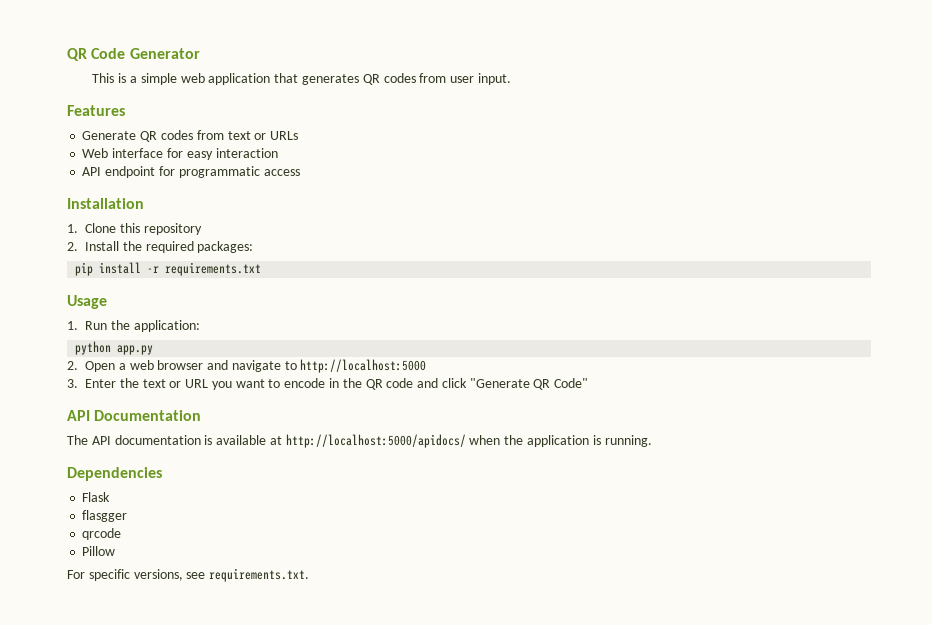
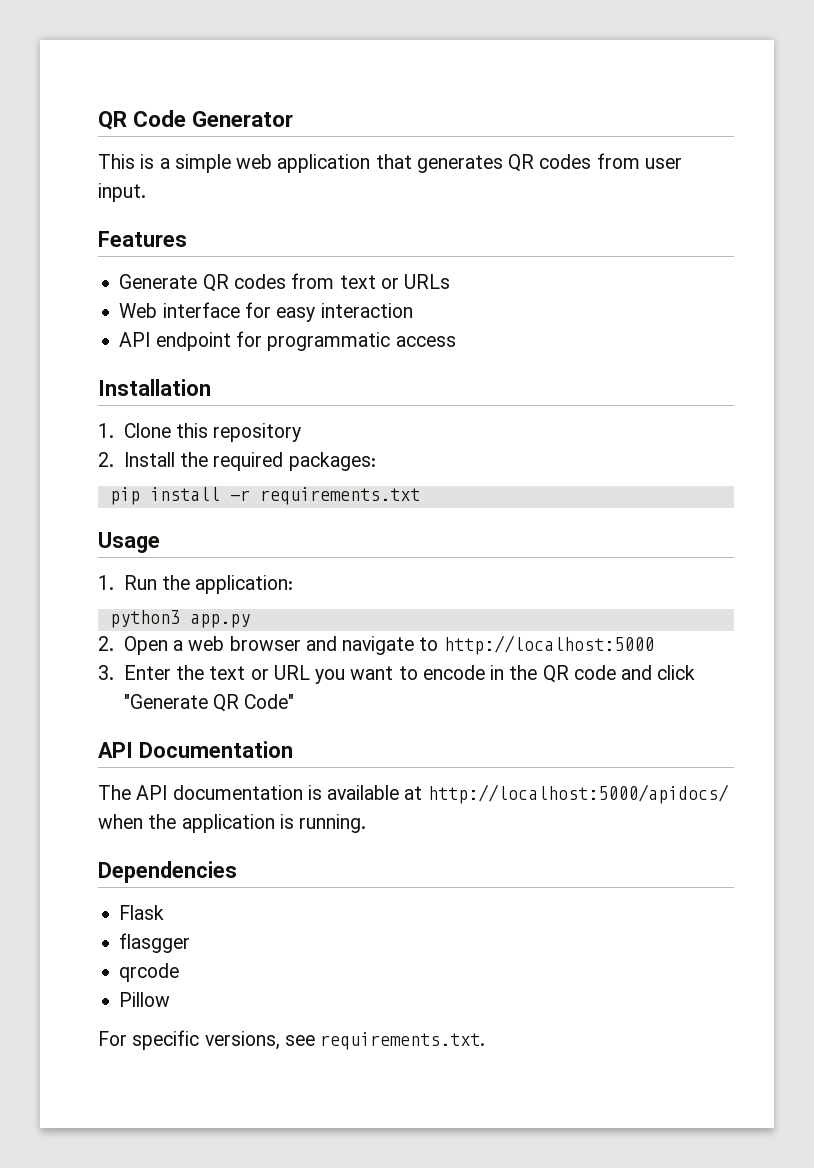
- python app.py
+ python3 app.py

